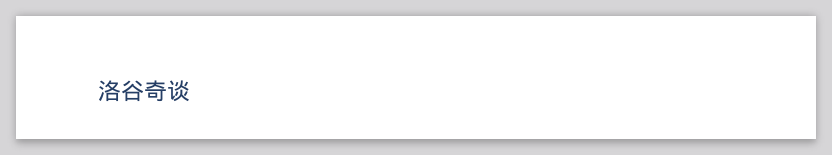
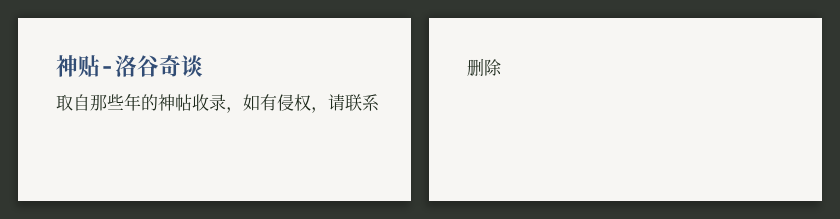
- 洛谷奇谈
+ 神贴-洛谷奇谈
+ 取自那些年的神帖收录，如有侵权，请联系删除

